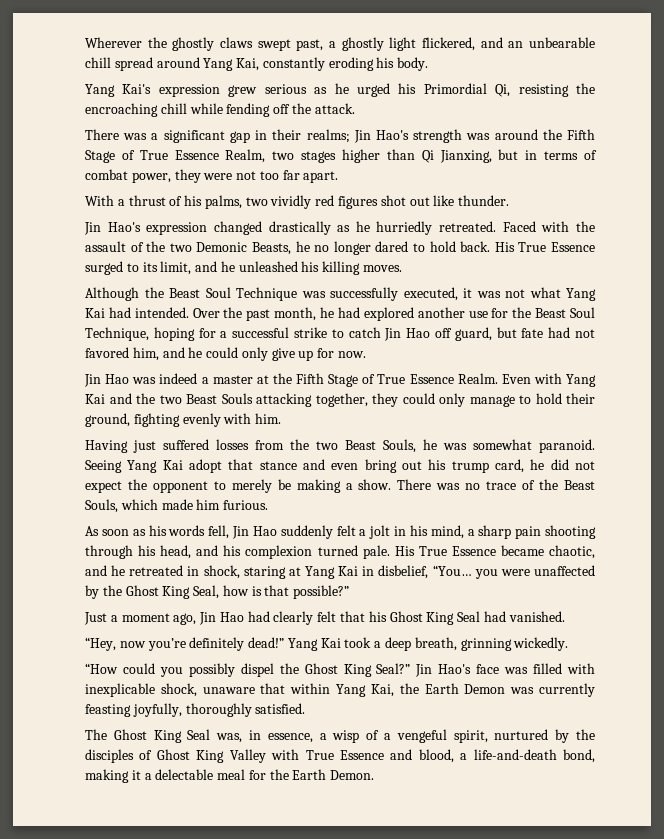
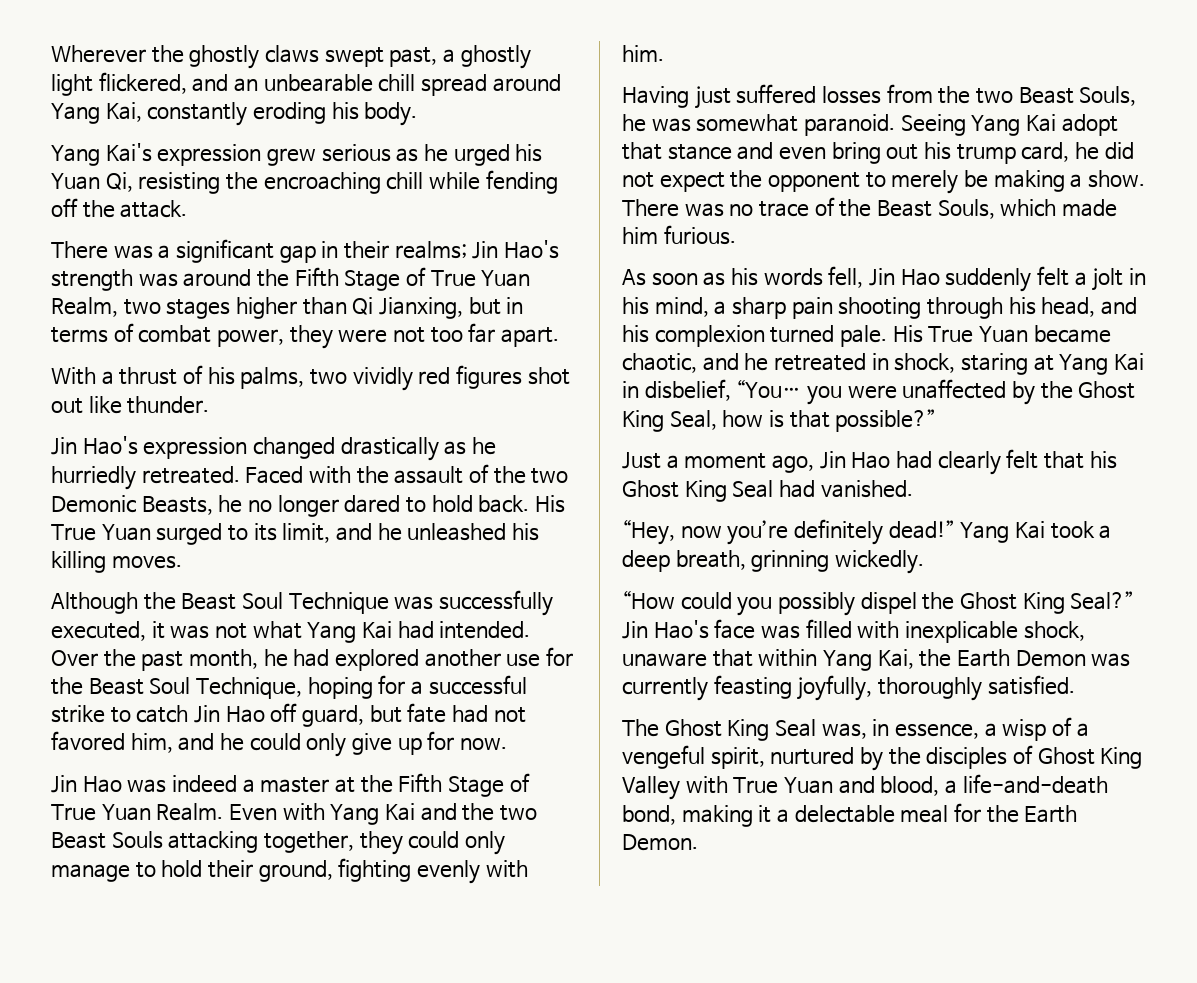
- Yang Kai's expression grew serious as he urged his Primordial Qi, resisting the encroaching chill while fending off the attack.
+ Yang Kai's expression grew serious as he urged his Yuan Qi, resisting the encroaching chill while fending off the attack.
- There was a significant gap in their realms; Jin Hao's strength was around the Fifth Stage of True Essence Realm, two stages higher than Qi Jianxing, but in terms of combat power, they were not too far apart.
+ There was a significant gap in their realms; Jin Hao's strength was around the Fifth Stage of True Yuan Realm, two stages higher than Qi Jianxing, but in terms of combat power, they were not too far apart.
- His True Essence surged to its limit, and he unleashed his killing moves.
+ His True Yuan surged to its limit, and he unleashed his killing moves.
- Jin Hao was indeed a master at the Fifth Stage of True Essence Realm.
+ Jin Hao was indeed a master at the Fifth Stage of True Yuan Realm.
- His True Essence became chaotic, and he retreated in shock, staring at Yang Kai in disbelief, “You… you were unaffected by the Ghost King Seal, how is that possible?”
+ His True Yuan became chaotic, and he retreated in shock, staring at Yang Kai in disbelief, “You… you were unaffected by the Ghost King Seal, how is that possible?”
- The Ghost King Seal was, in essence, a wisp of a vengeful spirit, nurtured by the disciples of Ghost King Valley with True Essence and blood, a life-and-death bond, making it a delectable meal for the Earth Demon.
+ The Ghost King Seal was, in essence, a wisp of a vengeful spirit, nurtured by the disciples of Ghost King Valley with True Yuan and blood, a life-and-death bond, making it a delectable meal for the Earth Demon.

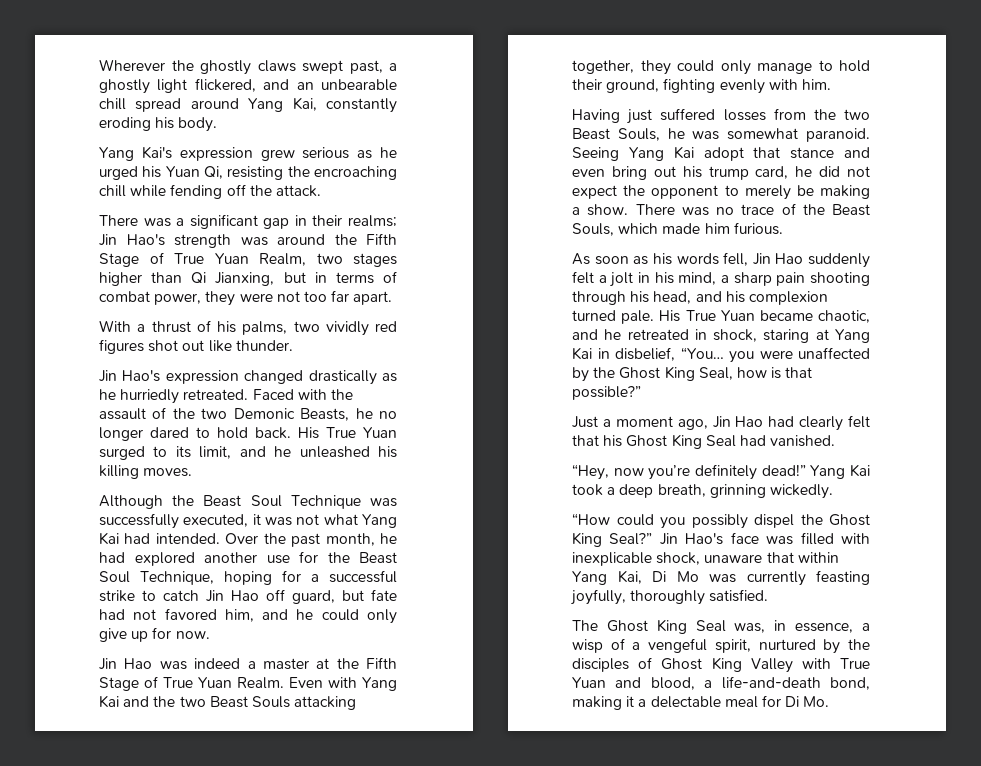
- Jin Hao's face was filled with inexplicable shock, unaware that within Yang Kai, the Earth Demon was currently feasting joyfully, thoroughly satisfied.
+ Jin Hao's face was filled with inexplicable shock, unaware that within Yang Kai, Di Mo was currently feasting joyfully, thoroughly satisfied.
- The Ghost King Seal was, in essence, a wisp of a vengeful spirit, nurtured by the disciples of Ghost King Valley with True Yuan and blood, a life-and-death bond, making it a delectable meal for the Earth Demon.
+ The Ghost King Seal was, in essence, a wisp of a vengeful spirit, nurtured by the disciples of Ghost King Valley with True Yuan and blood, a life-and-death bond, making it a delectable meal for Di Mo.

